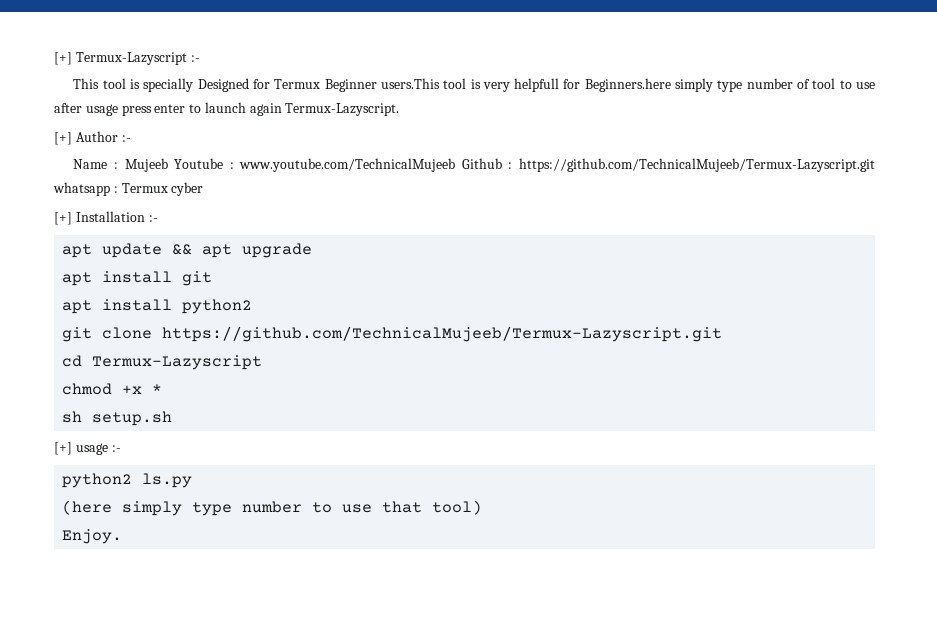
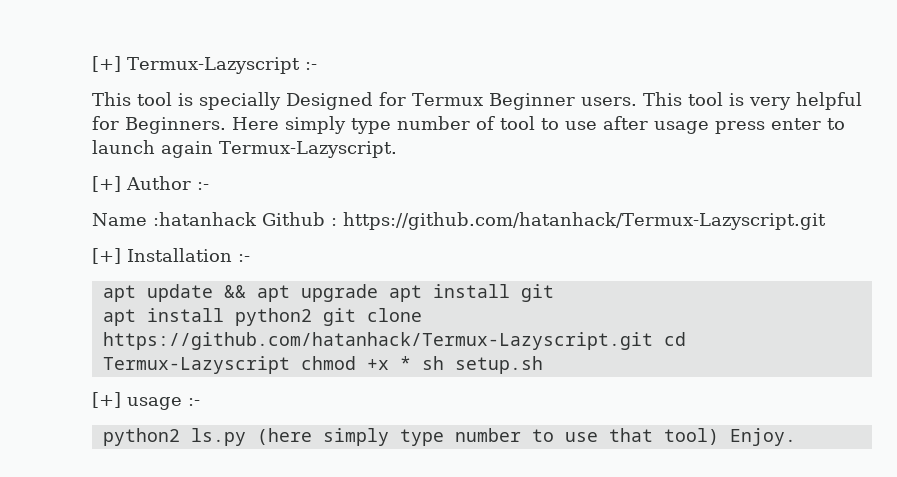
- This tool is specially Designed for Termux Beginner users.This tool is very helpfull for Beginners.here simply type number of tool to use after usage press enter to launch again Termux-Lazyscript.
+ This tool is specially Designed for Termux Beginner users. This tool is very helpful for Beginners. Here simply type number of tool to use after usage press enter to launch again Termux-Lazyscript.
- Name : Mujeeb Youtube : www.youtube.com/TechnicalMujeeb Github : https://github.com/TechnicalMujeeb/Termux-Lazyscript.git whatsapp : Termux cyber
+ Name :hatanhack Github : https://github.com/hatanhack/Termux-Lazyscript.git
- apt update && apt upgrade
- apt install git
+ apt update && apt upgrade apt install git
- apt install python2
- git clone https://github.com/TechnicalMujeeb/Termux-Lazyscript.git
- cd Termux-Lazyscript
- chmod +x *
- sh setup.sh
+ apt install python2 git clone https://github.com/hatanhack/Termux-Lazyscript.git cd Termux-Lazyscript chmod +x * sh setup.sh
- python2 ls.py
- (here simply type number to use that tool)
- Enjoy.
+ python2 ls.py (here simply type number to use that tool) Enjoy.

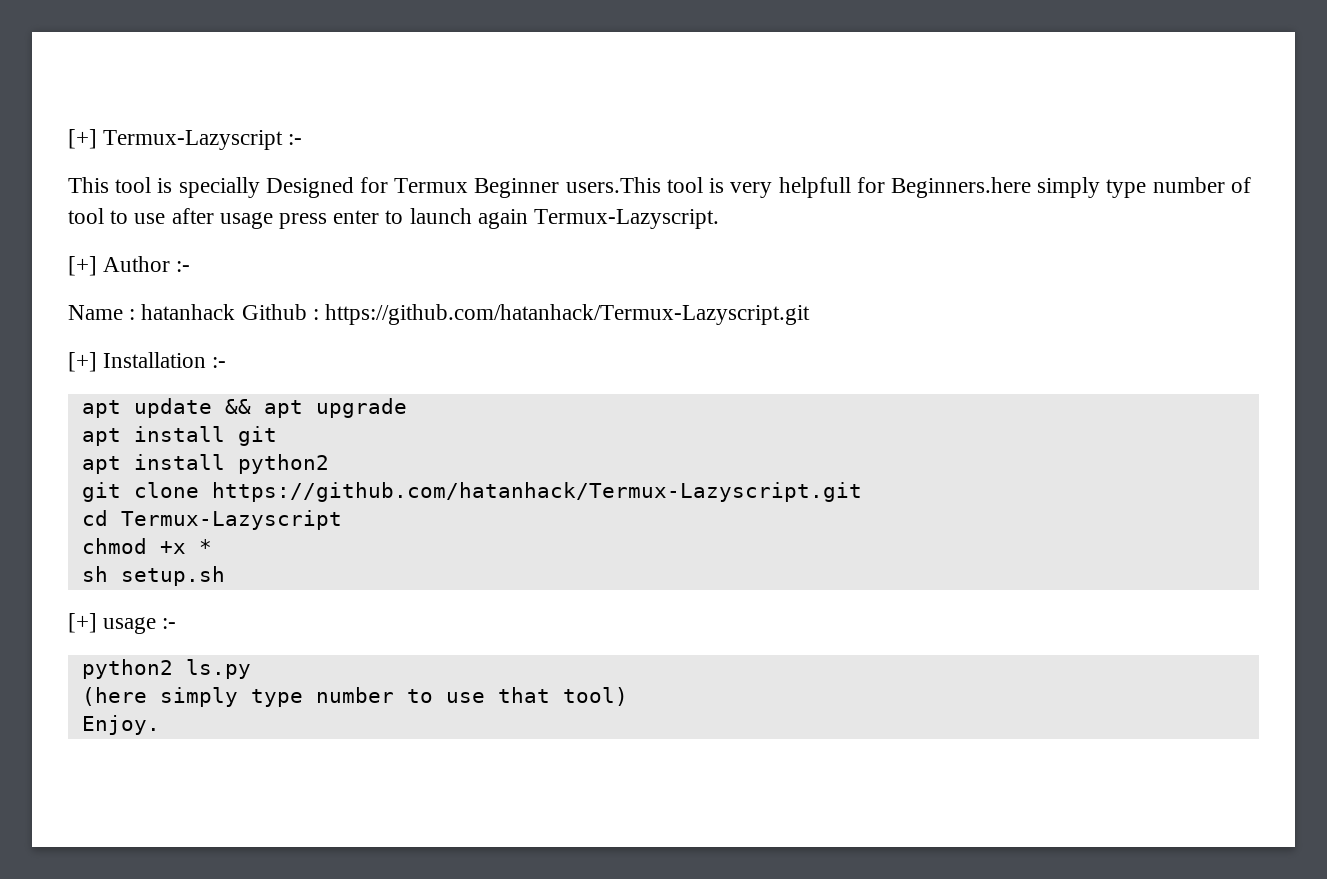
- This tool is specially Designed for Termux Beginner users. This tool is very helpful for Beginners. Here simply type number of tool to use after usage press enter to launch again Termux-Lazyscript.
+ This tool is specially Designed for Termux Beginner users.This tool is very helpfull for Beginners.here simply type number of tool to use after usage press enter to launch again Termux-Lazyscript.
- Name :hatanhack Github : https://github.com/hatanhack/Termux-Lazyscript.git
+ Name : hatanhack Github : https://github.com/hatanhack/Termux-Lazyscript.git
- apt update && apt upgrade apt install git
+ apt update && apt upgrade
+ apt install git
- apt install python2 git clone https://github.com/hatanhack/Termux-Lazyscript.git cd Termux-Lazyscript chmod +x * sh setup.sh
+ apt install python2
+ git clone https://github.com/hatanhack/Termux-Lazyscript.git
+ cd Termux-Lazyscript
+ chmod +x *
+ sh setup.sh
- python2 ls.py (here simply type number to use that tool) Enjoy.
+ python2 ls.py
+ (here simply type number to use that tool)
+ Enjoy.

